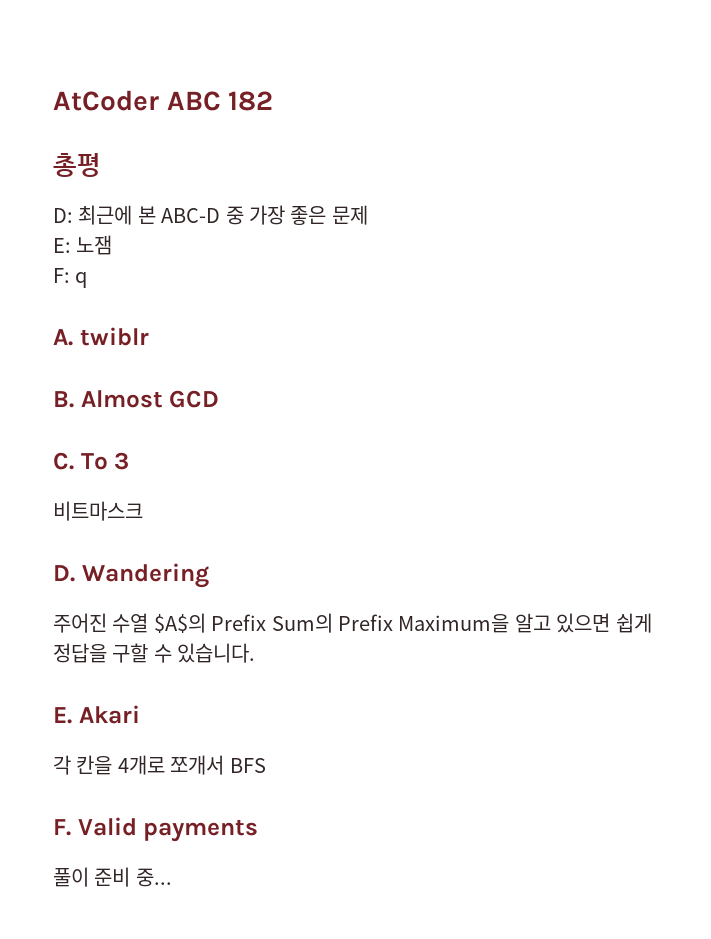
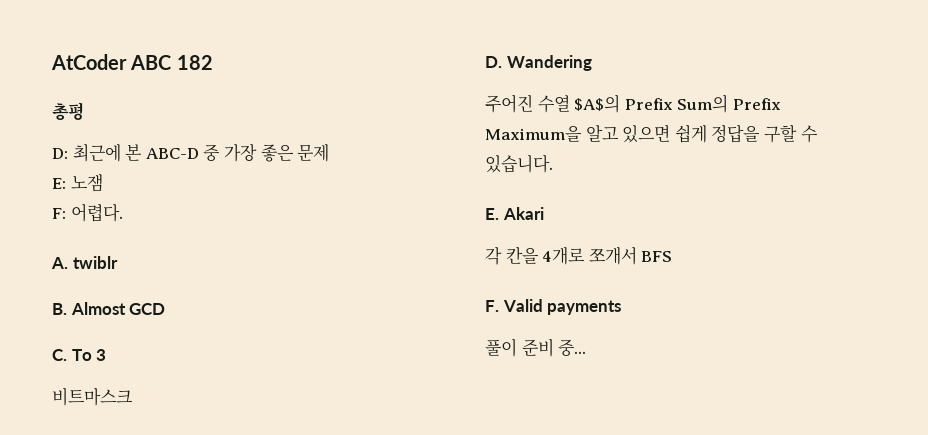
- F: q
+ F: 어렵다.

